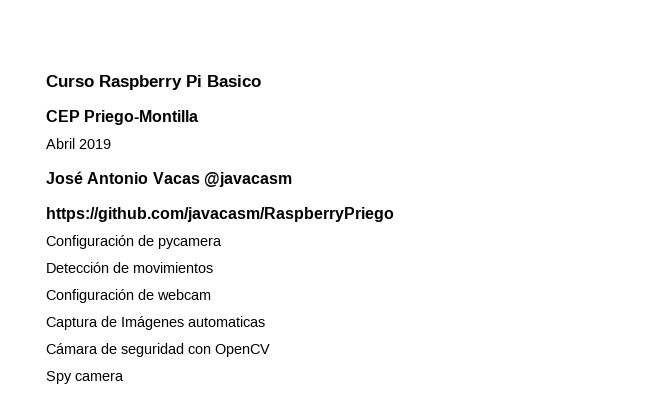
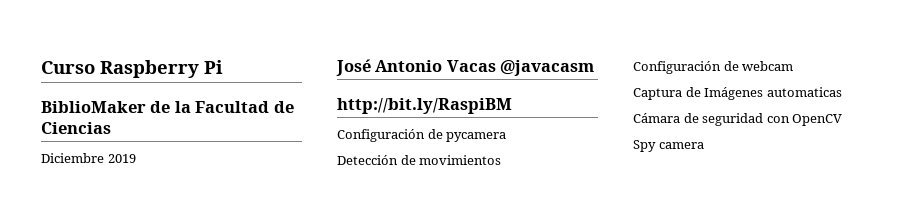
- Curso Raspberry Pi Basico
- CEP Priego-Montilla
- Abril 2019
+ Curso Raspberry Pi
+ BiblioMaker de la Facultad de Ciencias
+ Diciembre 2019
- https://github.com/javacasm/RaspberryPriego
+ http://bit.ly/RaspiBM

